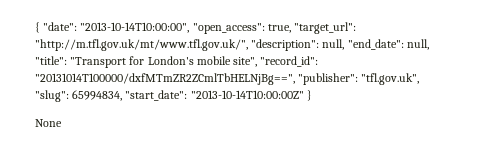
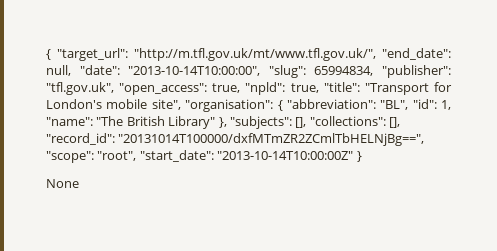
- { "date": "2013-10-14T10:00:00", "open_access": true, "target_url": "http://m.tfl.gov.uk/mt/www.tfl.gov.uk/", "description": null, "end_date": null, "title": "Transport for London's mobile site", "record_id": "20131014T100000/dxfMTmZR2ZCmlTbHELNjBg==", "publisher": "tfl.gov.uk", "slug": 65994834, "start_date": "2013-10-14T10:00:00Z" }
+ { "target_url": "http://m.tfl.gov.uk/mt/www.tfl.gov.uk/", "end_date": null, "date": "2013-10-14T10:00:00", "slug": 65994834, "publisher": "tfl.gov.uk", "open_access": true, "npld": true, "title": "Transport for London's mobile site", "organisation": { "abbreviation": "BL", "id": 1, "name": "The British Library" }, "subjects": [], "collections": [], "record_id": "20131014T100000/dxfMTmZR2ZCmlTbHELNjBg==", "scope": "root", "start_date": "2013-10-14T10:00:00Z" }

